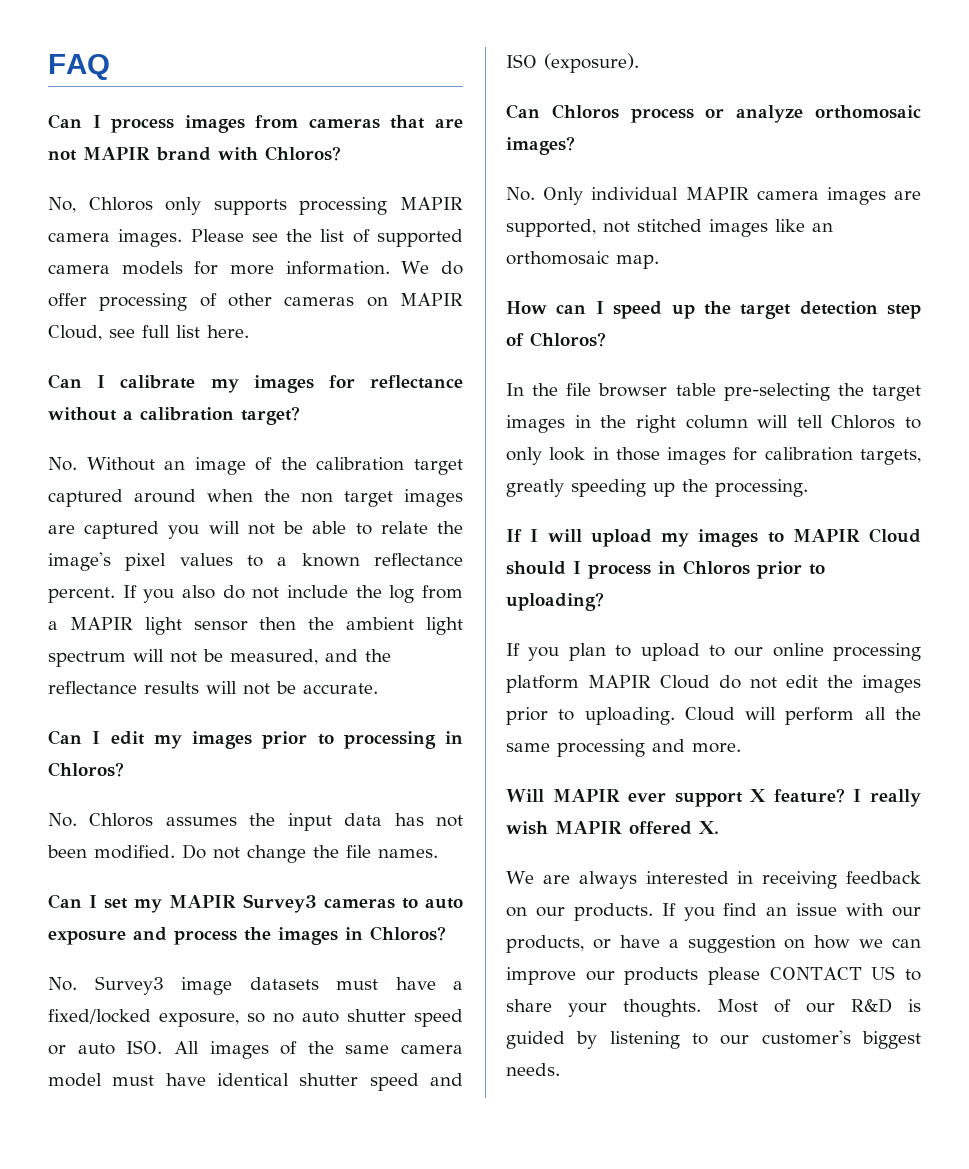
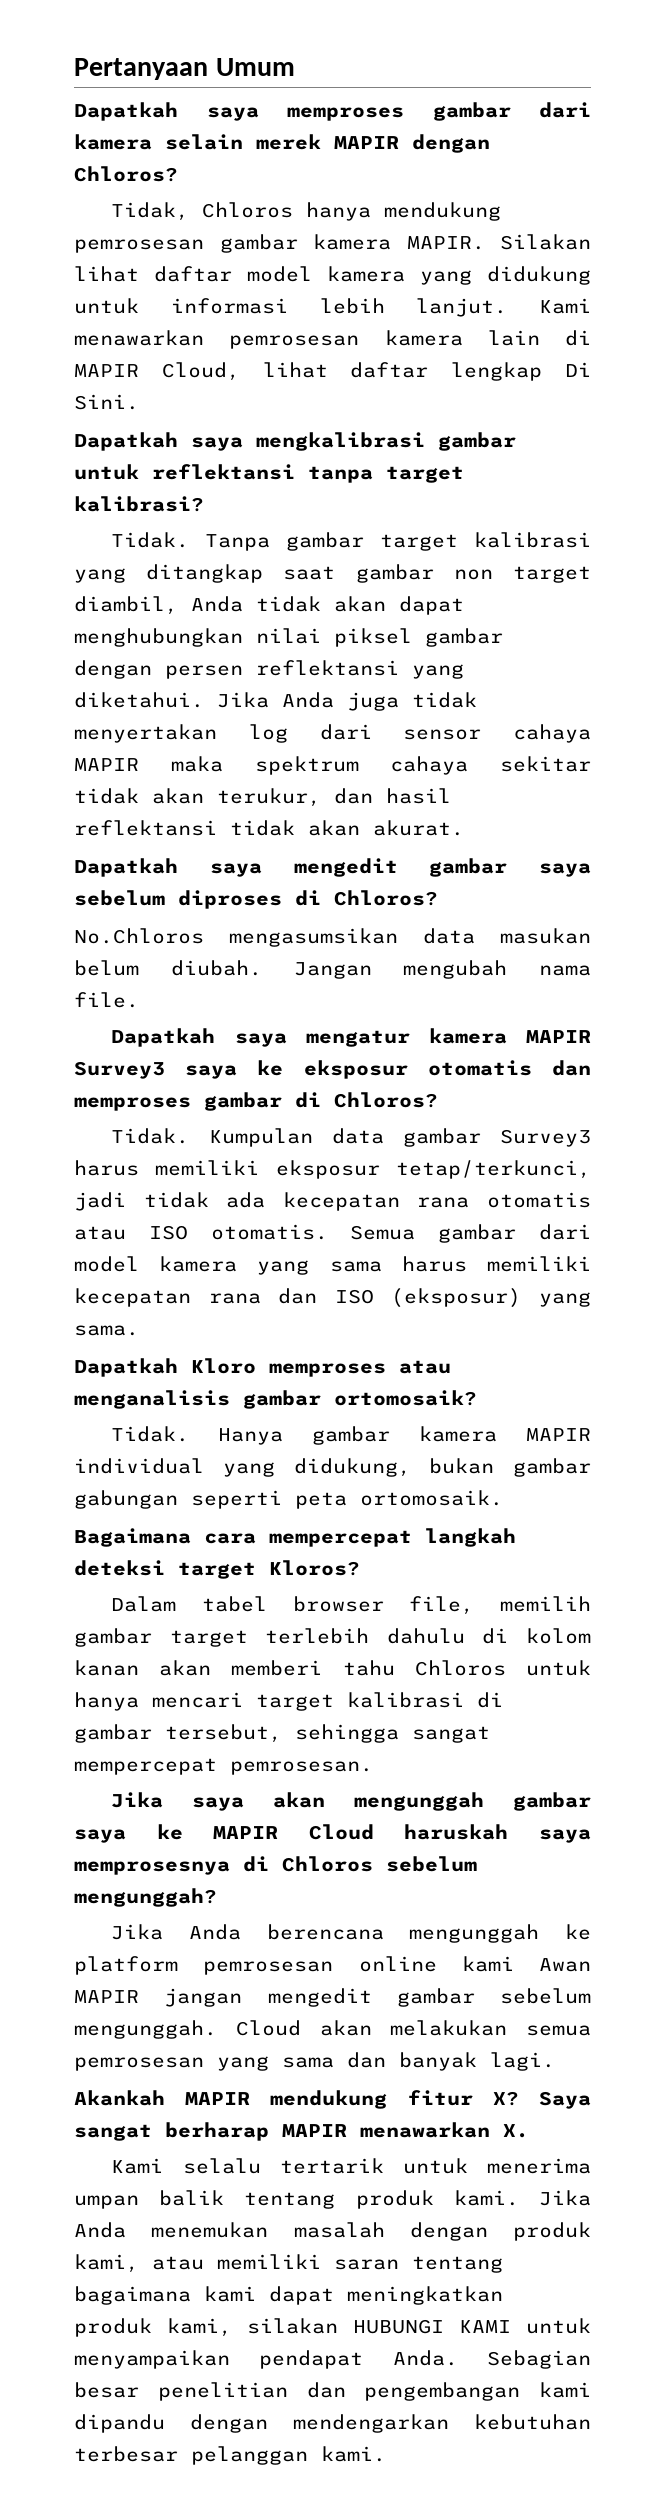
- FAQ
- Can I process images from cameras that are not MAPIR brand with Chloros?
- No, Chloros only supports processing MAPIR camera images. Please see the list of supported camera models for more information. We do offer processing of other cameras on MAPIR Cloud, see full list here.
- Can I calibrate my images for reflectance without a calibration target?
- No. Without an image of the calibration target captured around when the non target images are captured you will not be able to relate the image's pixel values to a known reflectance percent. If you also do not include the log from a MAPIR light sensor then the ambient light spectrum will not be measured, and the reflectance results will not be accurate.
- Can I edit my images prior to processing in Chloros?
- No. Chloros assumes the input data has not been modified. Do not change the file names.
- Can I set my MAPIR Survey3 cameras to auto exposure and process the images in Chloros?
- No. Survey3 image datasets must have a fixed/locked exposure, so no auto shutter speed or auto ISO. All images of the same camera model must have identical shutter speed and ISO (exposure).
- Can Chloros process or analyze orthomosaic images?
- No. Only individual MAPIR camera images are supported, not stitched images like an orthomosaic map.
- How can I speed up the target detection step of Chloros?
- In the file browser table pre-selecting the target images in the right column will tell Chloros to only look in those images for calibration targets, greatly speeding up the processing.
- If I will upload my images to MAPIR Cloud should I process in Chloros prior to uploading?
- If you plan to upload to our online processing platform MAPIR Cloud do not edit the images prior to uploading. Cloud will perform all the same processing and more.
- Will MAPIR ever support X feature? I really wish MAPIR offered X.
- We are always interested in receiving feedback on our products. If you find an issue with our products, or have a suggestion on how we can improve our products please CONTACT US to share your thoughts. Most of our R&D is guided by listening to our customer's biggest needs.
+ Pertanyaan Umum
+ Dapatkah saya memproses gambar dari kamera selain merek MAPIR dengan Chloros?
+ Tidak, Chloros hanya mendukung pemrosesan gambar kamera MAPIR. Silakan lihat daftar model kamera yang didukung untuk informasi lebih lanjut. Kami menawarkan pemrosesan kamera lain di MAPIR Cloud, lihat daftar lengkap Di Sini.
+ Dapatkah saya mengkalibrasi gambar untuk reflektansi tanpa target kalibrasi?
+ Tidak. Tanpa gambar target kalibrasi yang ditangkap saat gambar non target diambil, Anda tidak akan dapat menghubungkan nilai piksel gambar dengan persen reflektansi yang diketahui. Jika Anda juga tidak menyertakan log dari sensor cahaya MAPIR maka spektrum cahaya sekitar tidak akan terukur, dan hasil reflektansi tidak akan akurat.
+ Dapatkah saya mengedit gambar saya sebelum diproses di Chloros?
+ No.Chloros mengasumsikan data masukan belum diubah. Jangan mengubah nama file.
+ Dapatkah saya mengatur kamera MAPIR Survey3 saya ke eksposur otomatis dan memproses gambar di Chloros?
+ Tidak. Kumpulan data gambar Survey3 harus memiliki eksposur tetap/terkunci, jadi tidak ada kecepatan rana otomatis atau ISO otomatis. Semua gambar dari model kamera yang sama harus memiliki kecepatan rana dan ISO (eksposur) yang sama.
+ Dapatkah Kloro memproses atau menganalisis gambar ortomosaik?
+ Tidak. Hanya gambar kamera MAPIR individual yang didukung, bukan gambar gabungan seperti peta ortomosaik.
+ Bagaimana cara mempercepat langkah deteksi target Kloros?
+ Dalam tabel browser file, memilih gambar target terlebih dahulu di kolom kanan akan memberi tahu Chloros untuk hanya mencari target kalibrasi di gambar tersebut, sehingga sangat mempercepat pemrosesan.
+ Jika saya akan mengunggah gambar saya ke MAPIR Cloud haruskah saya memprosesnya di Chloros sebelum mengunggah?
+ Jika Anda berencana mengunggah ke platform pemrosesan online kami Awan MAPIR jangan mengedit gambar sebelum mengunggah. Cloud akan melakukan semua pemrosesan yang sama dan banyak lagi.
+ Akankah MAPIR mendukung fitur X? Saya sangat berharap MAPIR menawarkan X.
+ Kami selalu tertarik untuk menerima umpan balik tentang produk kami. Jika Anda menemukan masalah dengan produk kami, atau memiliki saran tentang bagaimana kami dapat meningkatkan produk kami, silakan HUBUNGI KAMI untuk menyampaikan pendapat Anda. Sebagian besar penelitian dan pengembangan kami dipandu dengan mendengarkan kebutuhan terbesar pelanggan kami.

